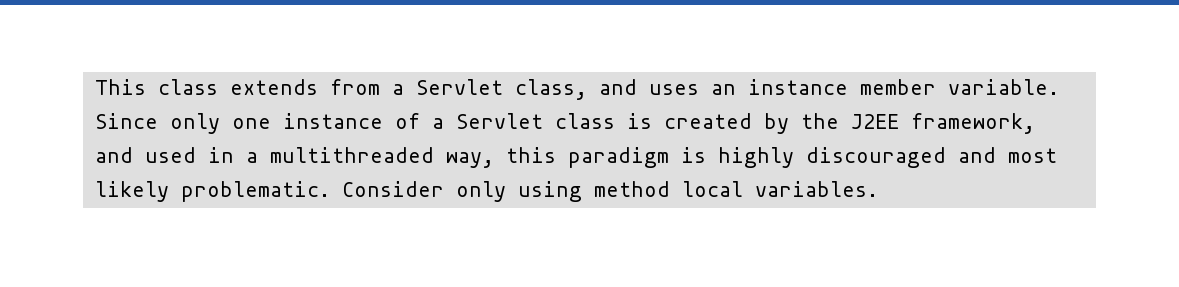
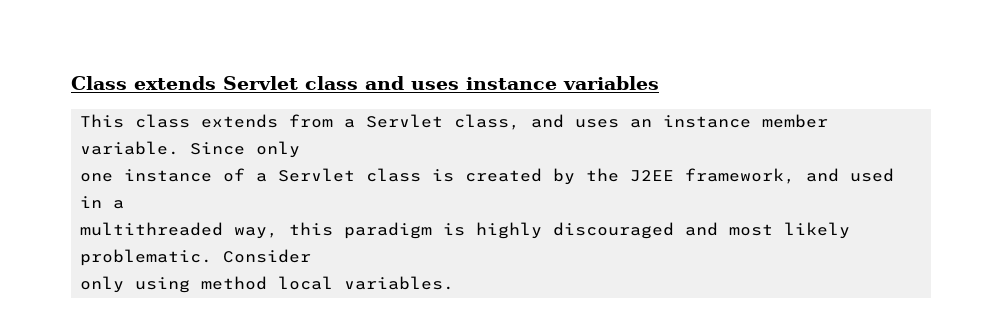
+ Class extends Servlet class and uses instance variables
- Since only one instance of a Servlet class is created by the J2EE framework, and used in a multithreaded way, this paradigm is highly discouraged and most likely problematic.
+ Since only
+ one instance of a Servlet class is created by the J2EE framework, and used in a
+ multithreaded way, this paradigm is highly discouraged and most likely problematic.
- Consider only using method local variables.
+ Consider
+ only using method local variables.

